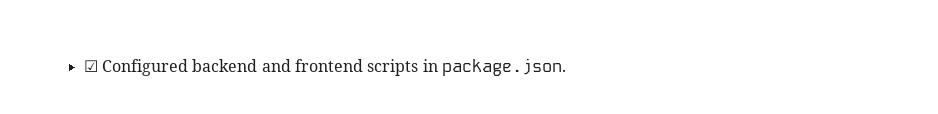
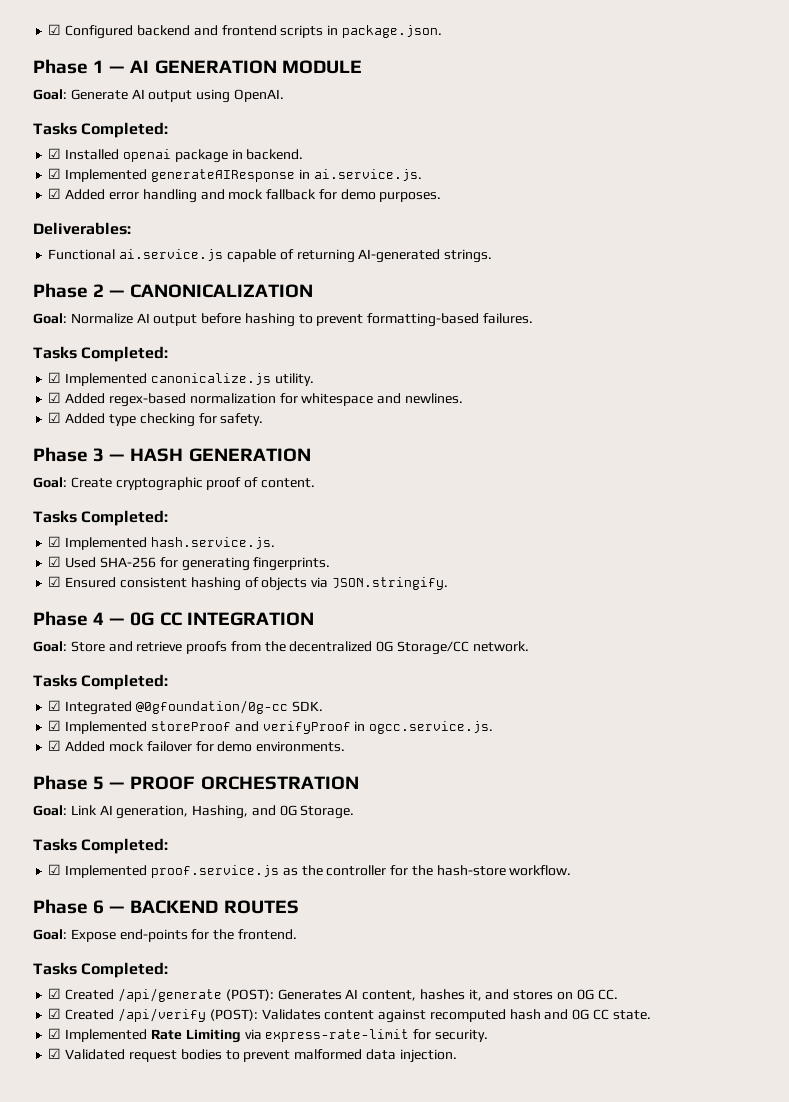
+ Phase 1 — AI GENERATION MODULE
+ Goal: Generate AI output using OpenAI.
+ Tasks Completed:
+ ☑ Installed openai package in backend.
+ ☑ Implemented generateAIResponse in ai.service.js.
+ ☑ Added error handling and mock fallback for demo purposes.
+ Deliverables:
+ Functional ai.service.js capable of returning AI-generated strings.
+ Phase 2 — CANONICALIZATION
+ Goal: Normalize AI output before hashing to prevent formatting-based failures.
+ Tasks Completed:
+ ☑ Implemented canonicalize.js utility.
+ ☑ Added regex-based normalization for whitespace and newlines.
+ ☑ Added type checking for safety.
+ Phase 3 — HASH GENERATION
+ Goal: Create cryptographic proof of content.
+ Tasks Completed:
+ ☑ Implemented hash.service.js.
+ ☑ Used SHA-256 for generating fingerprints.
+ ☑ Ensured consistent hashing of objects via JSON.stringify.
+ Phase 4 — 0G CC INTEGRATION
+ Goal: Store and retrieve proofs from the decentralized 0G Storage/CC network.
+ Tasks Completed:
+ ☑ Integrated @0gfoundation/0g-cc SDK.
+ ☑ Implemented storeProof and verifyProof in ogcc.service.js.
+ ☑ Added mock failover for demo environments.
+ Phase 5 — PROOF ORCHESTRATION
+ Goal: Link AI generation, Hashing, and 0G Storage.
+ Tasks Completed:
+ ☑ Implemented proof.service.js as the controller for the hash-store workflow.
+ Phase 6 — BACKEND ROUTES
+ Goal: Expose end-points for the frontend.
+ Tasks Completed:
+ ☑ Created /api/generate (POST): Generates AI content, hashes it, and stores on 0G CC.
+ ☑ Created /api/verify (POST): Validates content against recomputed hash and 0G CC state.
+ ☑ Implemented Rate Limiting via express-rate-limit for security.
+ ☑ Validated request bodies to prevent malformed data injection.

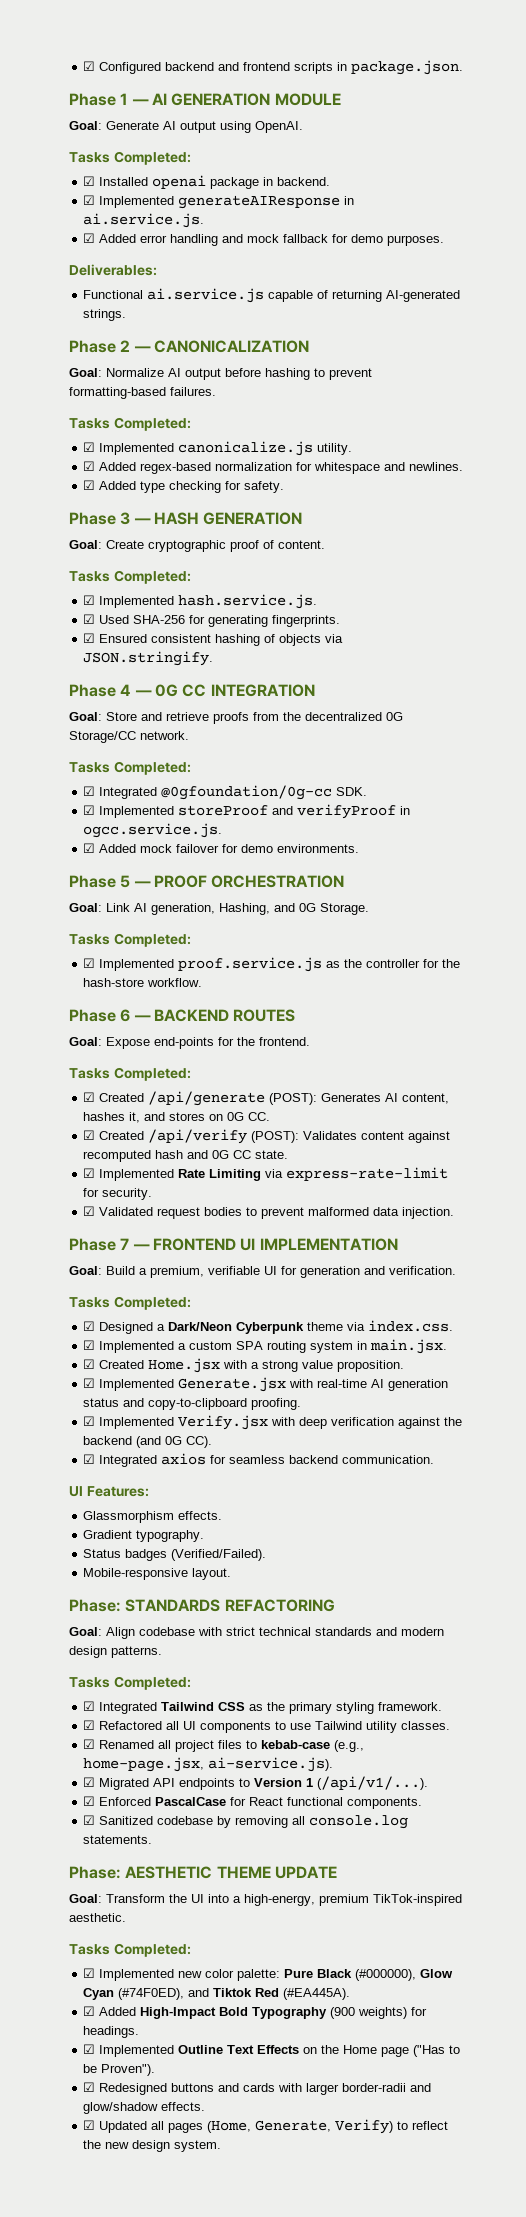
+ Phase 7 — FRONTEND UI IMPLEMENTATION
+ Goal: Build a premium, verifiable UI for generation and verification.
+ Tasks Completed:
+ ☑ Designed a Dark/Neon Cyberpunk theme via index.css.
+ ☑ Implemented a custom SPA routing system in main.jsx.
+ ☑ Created Home.jsx with a strong value proposition.
+ ☑ Implemented Generate.jsx with real-time AI generation status and copy-to-clipboard proofing.
+ ☑ Implemented Verify.jsx with deep verification against the backend (and 0G CC).
+ ☑ Integrated axios for seamless backend communication.
+ UI Features:
+ Glassmorphism effects.
+ Gradient typography.
+ Status badges (Verified/Failed).
+ Mobile-responsive layout.
+ Phase: STANDARDS REFACTORING
+ Goal: Align codebase with strict technical standards and modern design patterns.
+ Tasks Completed:
+ ☑ Integrated Tailwind CSS as the primary styling framework.
+ ☑ Refactored all UI components to use Tailwind utility classes.
+ ☑ Renamed all project files to kebab-case (e.g., home-page.jsx, ai-service.js).
+ ☑ Migrated API endpoints to Version 1 (/api/v1/...).
+ ☑ Enforced PascalCase for React functional components.
+ ☑ Sanitized codebase by removing all console.log statements.
+ Phase: AESTHETIC THEME UPDATE
+ Goal: Transform the UI into a high-energy, premium TikTok-inspired aesthetic.
+ Tasks Completed:
+ ☑ Implemented new color palette: Pure Black (#000000), Glow Cyan (#74F0ED), and Tiktok Red (#EA445A).
+ ☑ Added High-Impact Bold Typography (900 weights) for headings.
+ ☑ Implemented Outline Text Effects on the Home page ("Has to be Proven").
+ ☑ Redesigned buttons and cards with larger border-radii and glow/shadow effects.
+ ☑ Updated all pages (Home, Generate, Verify) to reflect the new design system.

